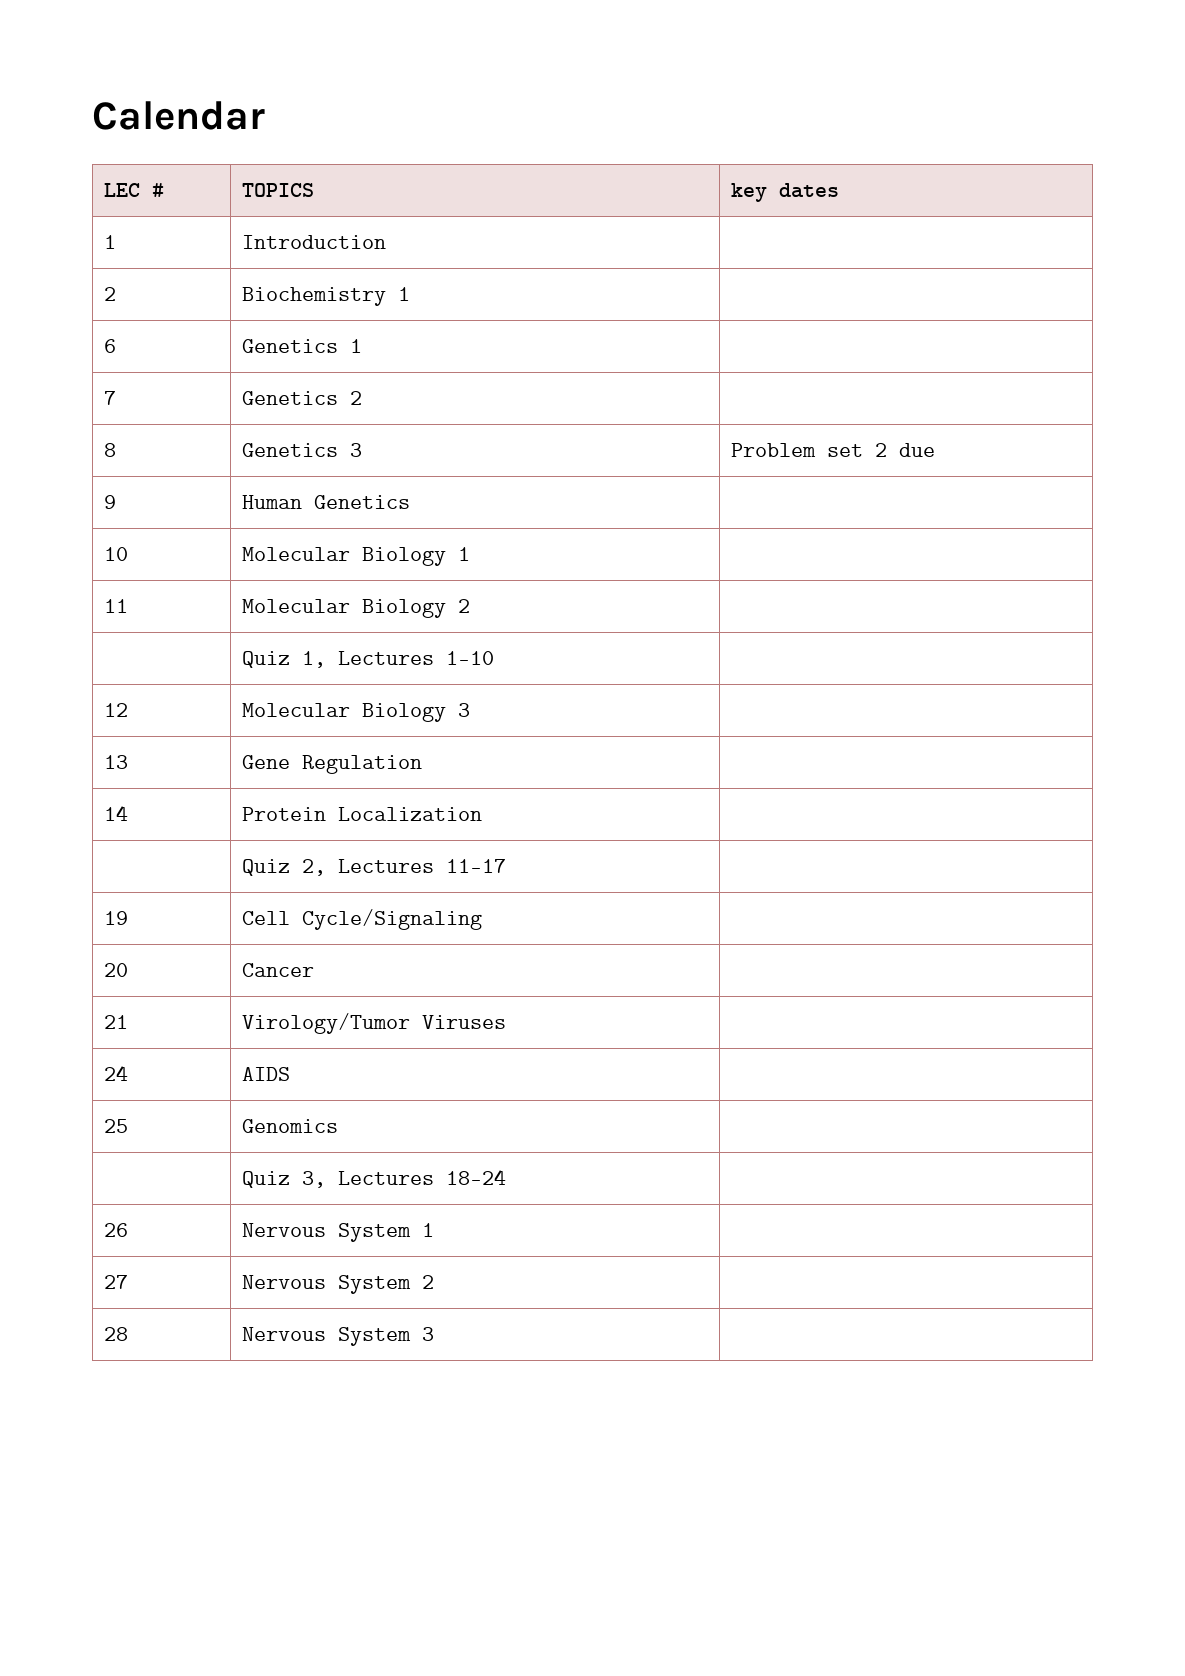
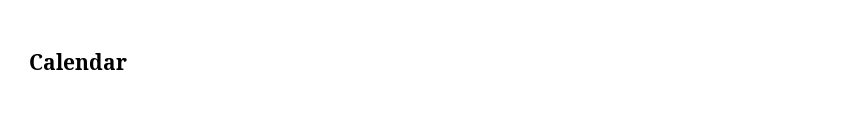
- LEC # | TOPICS | key dates
- 1 | Introduction |
- 2 | Biochemistry 1 |
- 6 | Genetics 1 |
- 7 | Genetics 2 |
- 8 | Genetics 3 | Problem set 2 due
- 9 | Human Genetics |
- 10 | Molecular Biology 1 |
- 11 | Molecular Biology 2 |
- | Quiz 1, Lectures 1-10 |
- 12 | Molecular Biology 3 |
- 13 | Gene Regulation |
- 14 | Protein Localization |
- | Quiz 2, Lectures 11-17 |
- 19 | Cell Cycle/Signaling |
- 20 | Cancer |
- 21 | Virology/Tumor Viruses |
- 24 | AIDS |
- 25 | Genomics |
- | Quiz 3, Lectures 18-24 |
- 26 | Nervous System 1 |
- 27 | Nervous System 2 |
- 28 | Nervous System 3 |

